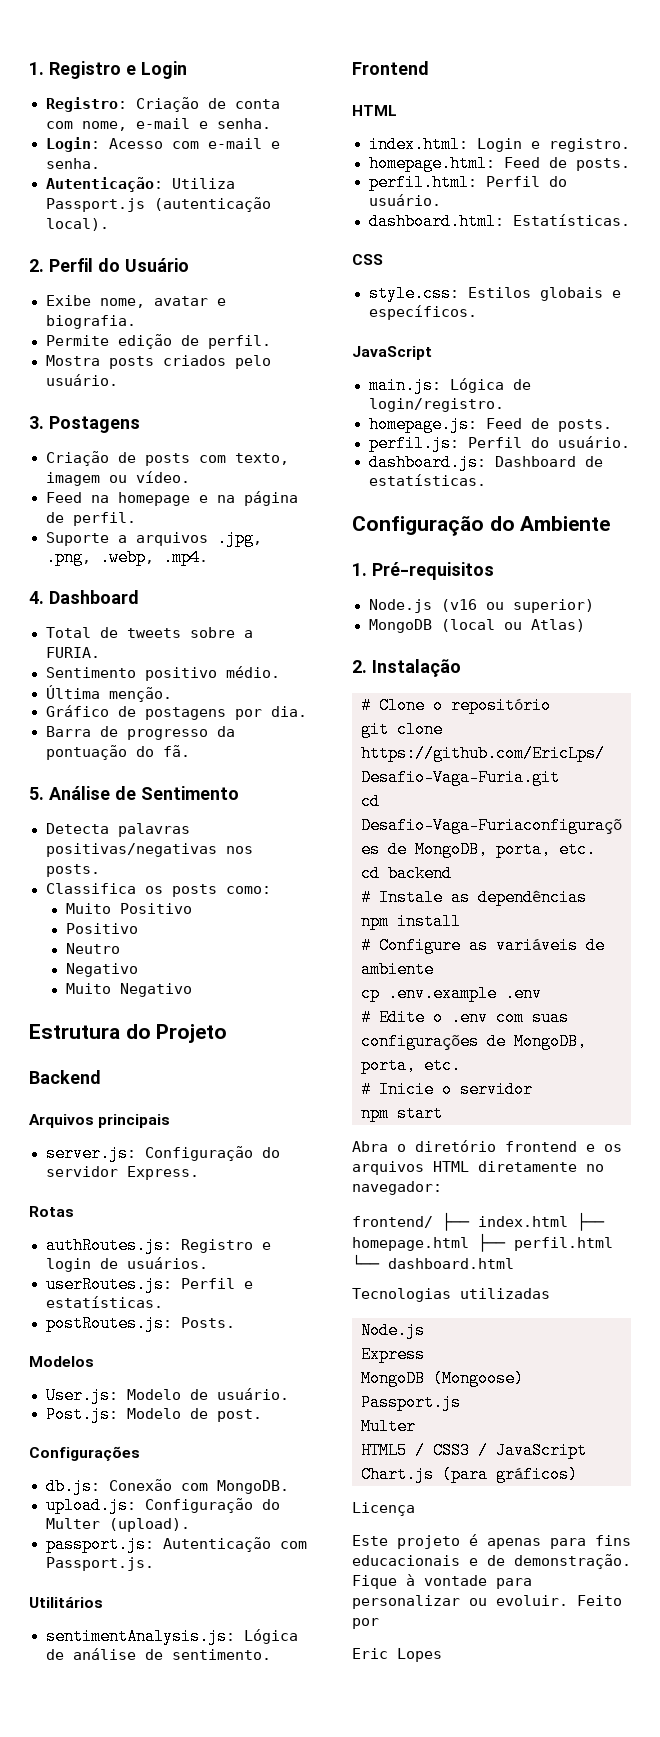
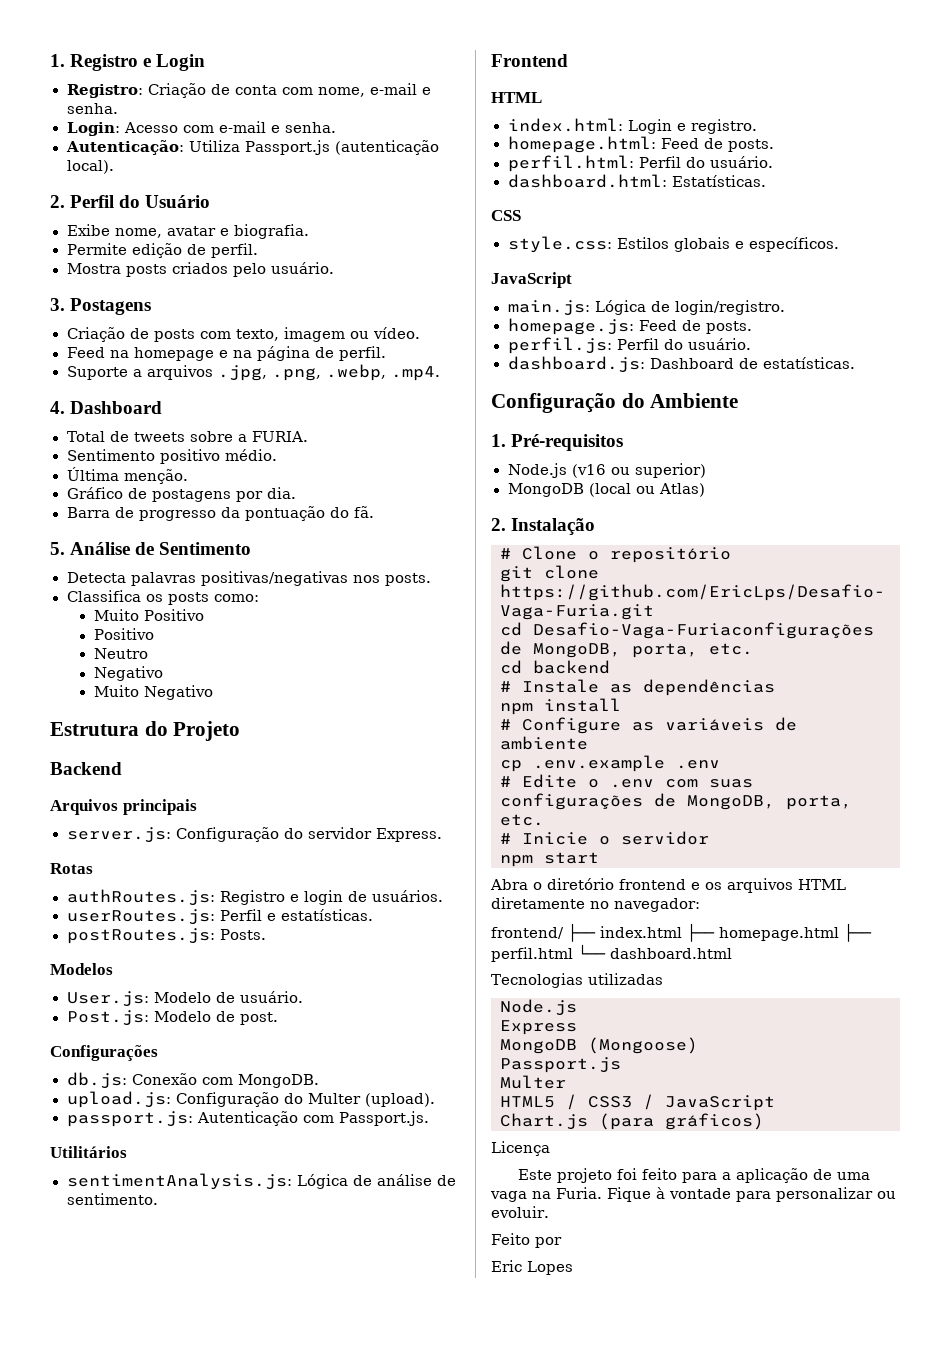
- Este projeto é apenas para fins educacionais e de demonstração.
+ Este projeto foi feito para a aplicação de uma vaga na Furia.
- Fique à vontade para personalizar ou evoluir. Feito por
+ Fique à vontade para personalizar ou evoluir.
+ Feito por

